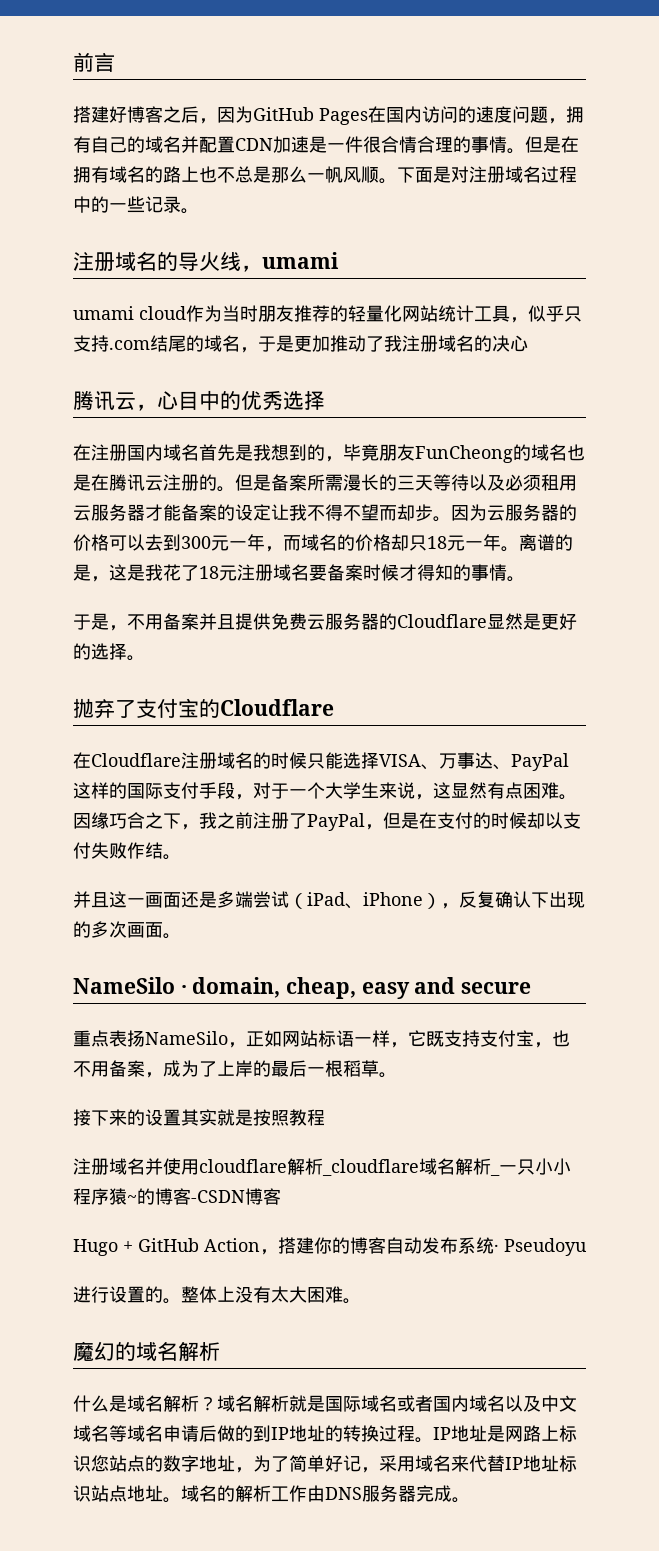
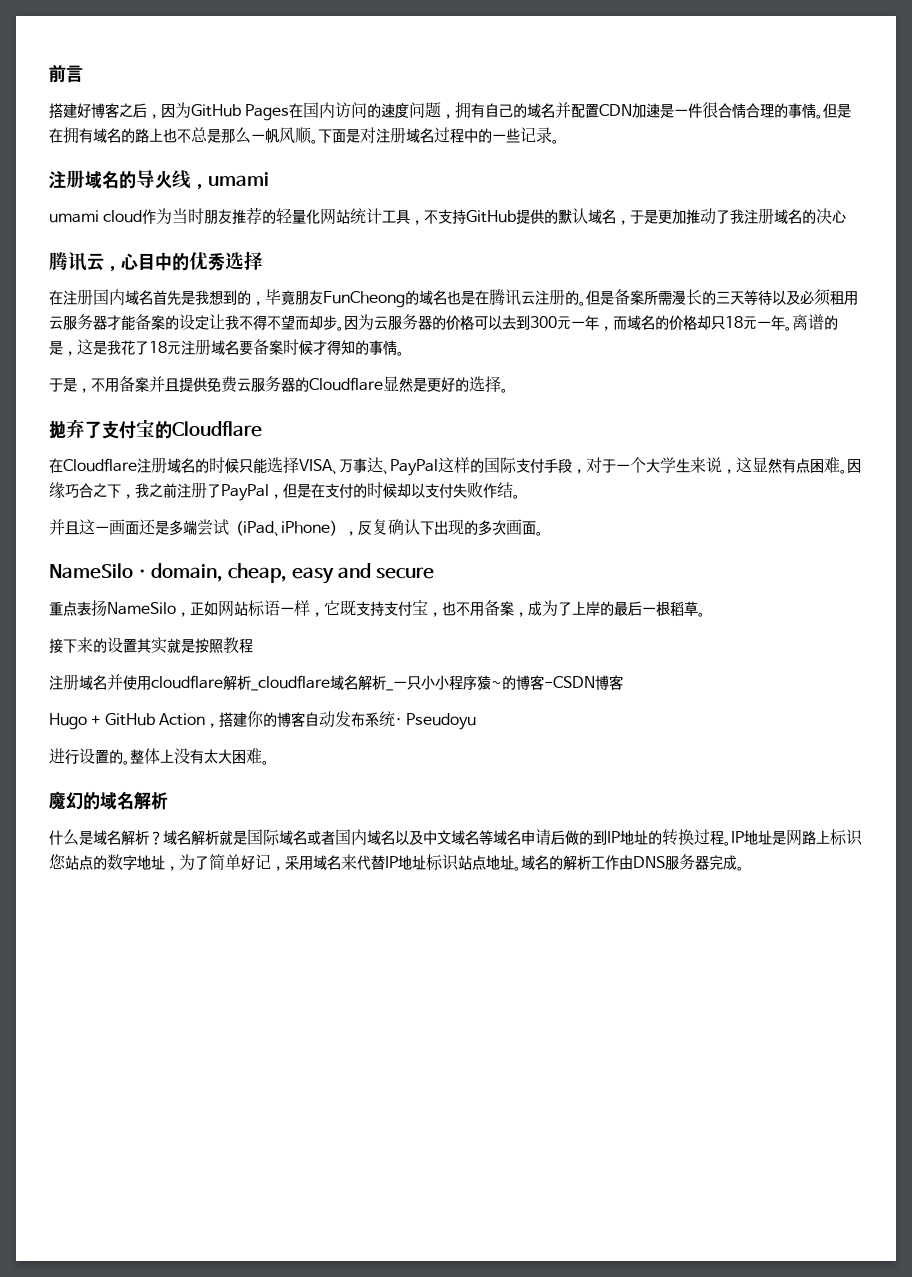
- umami cloud作为当时朋友推荐的轻量化网站统计工具，似乎只支持.com结尾的域名，于是更加推动了我注册域名的决心
+ umami cloud作为当时朋友推荐的轻量化网站统计工具，不支持GitHub提供的默认域名，于是更加推动了我注册域名的决心

